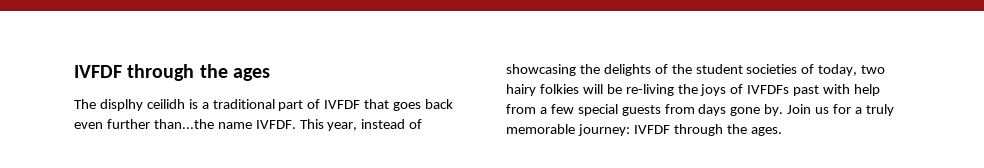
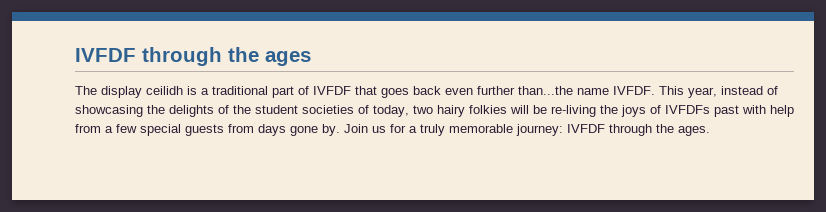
- The displhy ceilidh is a traditional part of IVFDF that goes back even further than...the name IVFDF.
+ The display ceilidh is a traditional part of IVFDF that goes back even further than...the name IVFDF.

